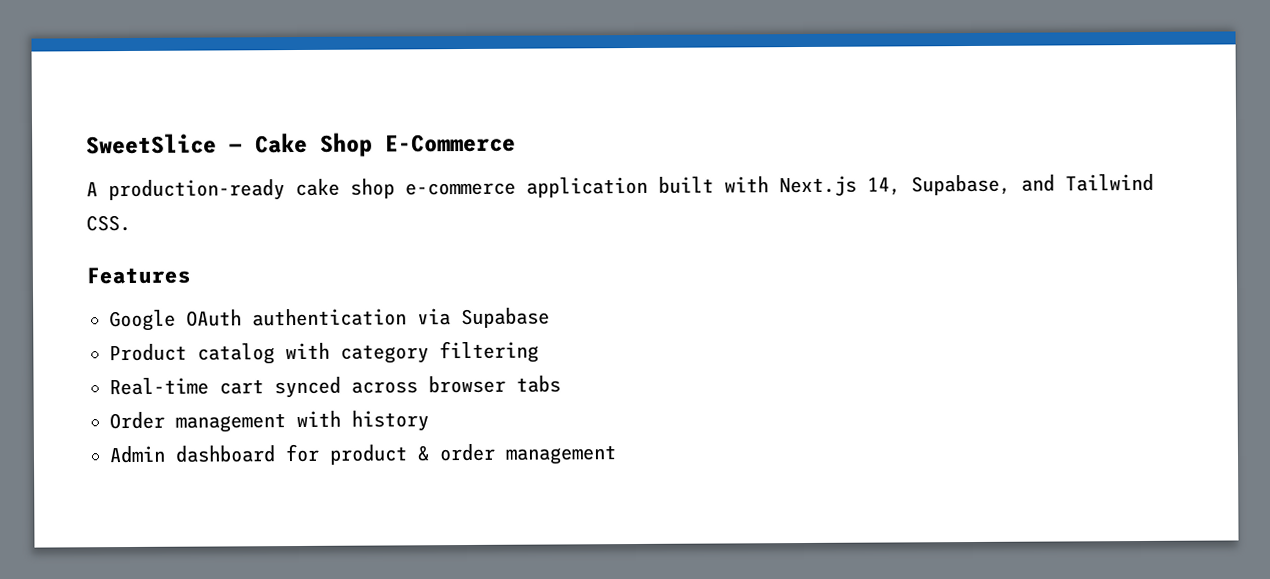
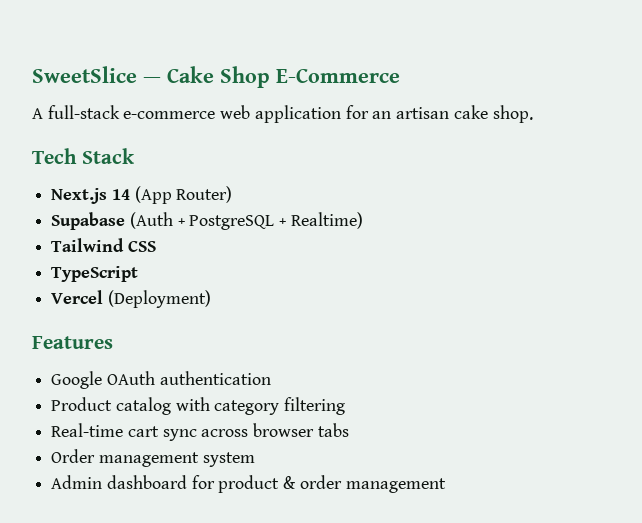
- A production-ready cake shop e-commerce application built with Next.js 14, Supabase, and Tailwind CSS.
+ A full-stack e-commerce web application for an artisan cake shop.
+ Tech Stack
+ Next.js 14 (App Router)
+ Supabase (Auth + PostgreSQL + Realtime)
+ Tailwind CSS
+ TypeScript
+ Vercel (Deployment)
- Google OAuth authentication via Supabase
+ Google OAuth authentication
- Real-time cart synced across browser tabs
+ Real-time cart sync across browser tabs
- Order management with history
+ Order management system

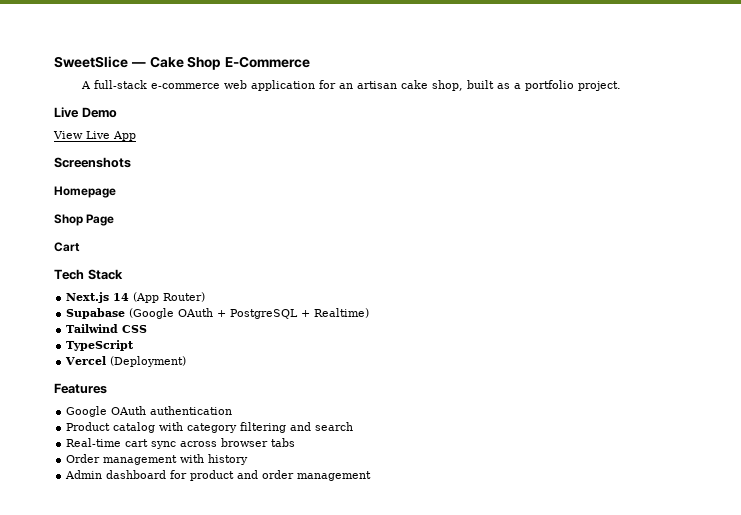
- A full-stack e-commerce web application for an artisan cake shop.
+ A full-stack e-commerce web application for an artisan cake shop, built as a portfolio project.
+ Live Demo
+ View Live App
+ Screenshots
+ Homepage
+ Shop Page
+ Cart
- Supabase (Auth + PostgreSQL + Realtime)
+ Supabase (Google OAuth + PostgreSQL + Realtime)
- Product catalog with category filtering
+ Product catalog with category filtering and search
- Order management system
+ Order management with history
- Admin dashboard for product & order management
+ Admin dashboard for product and order management

